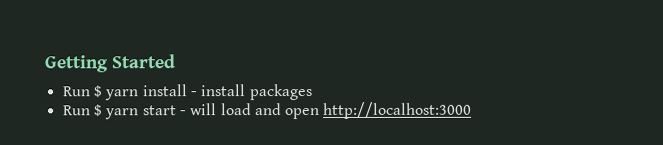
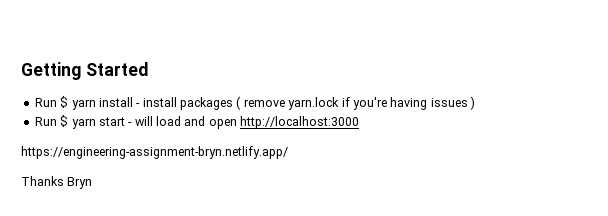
- Run $ yarn install - install packages
+ Run $ yarn install - install packages ( remove yarn.lock if you're having issues )
+ https://engineering-assignment-bryn.netlify.app/
+ Thanks Bryn

